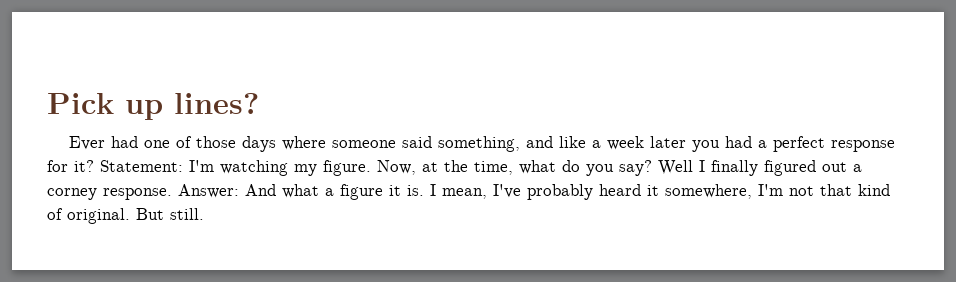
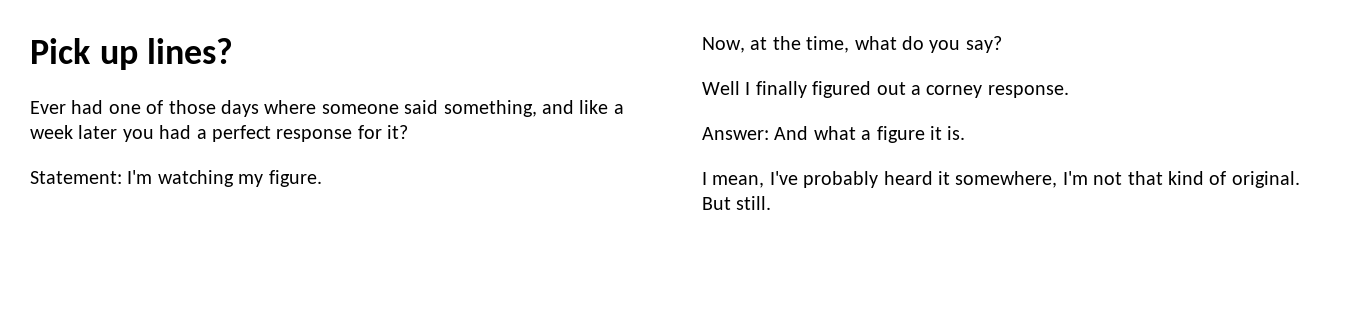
- Ever had one of those days where someone said something, and like a week later you had a perfect response for it? Statement:
+ Ever had one of those days where someone said something, and like a week later you had a perfect response for it?
+ Statement:
- I'm watching my figure. Now, at the time, what do you say? Well I finally figured out a corney response. Answer:
+ I'm watching my figure.
+ Now, at the time, what do you say?
+ Well I finally figured out a corney response.
+ Answer:
- And what a figure it is. I mean, I've probably heard it somewhere, I'm not that kind of original.
+ And what a figure it is.
+ I mean, I've probably heard it somewhere, I'm not that kind of original.

